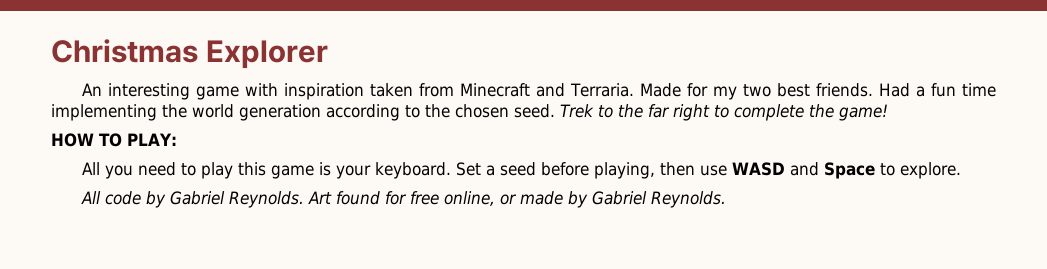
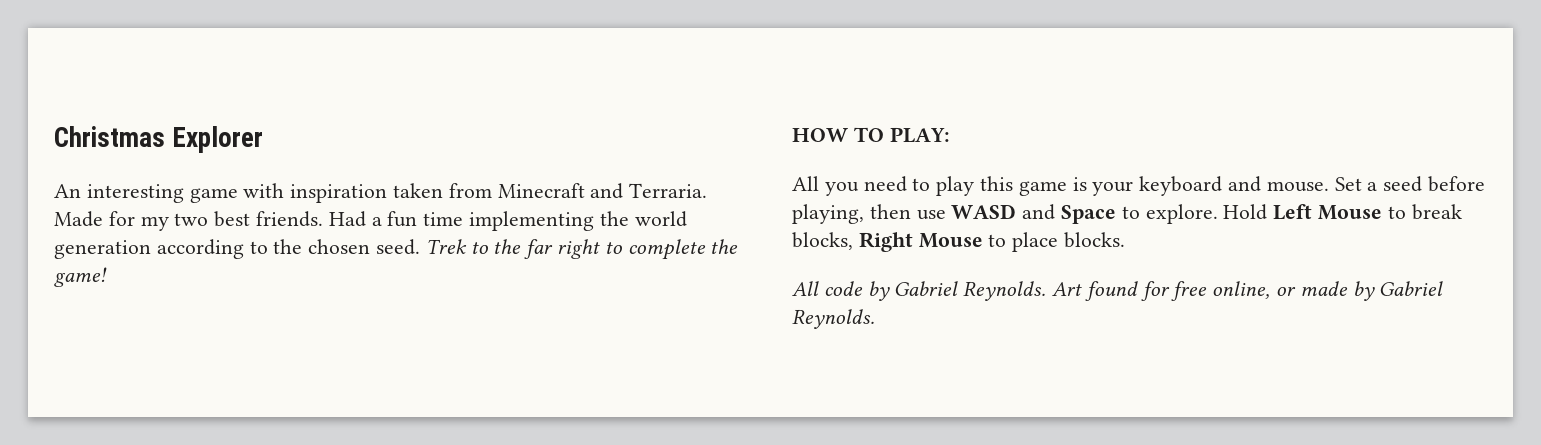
- All you need to play this game is your keyboard.
+ All you need to play this game is your keyboard and mouse.
+ Hold Left Mouse to break blocks, Right Mouse to place blocks.

